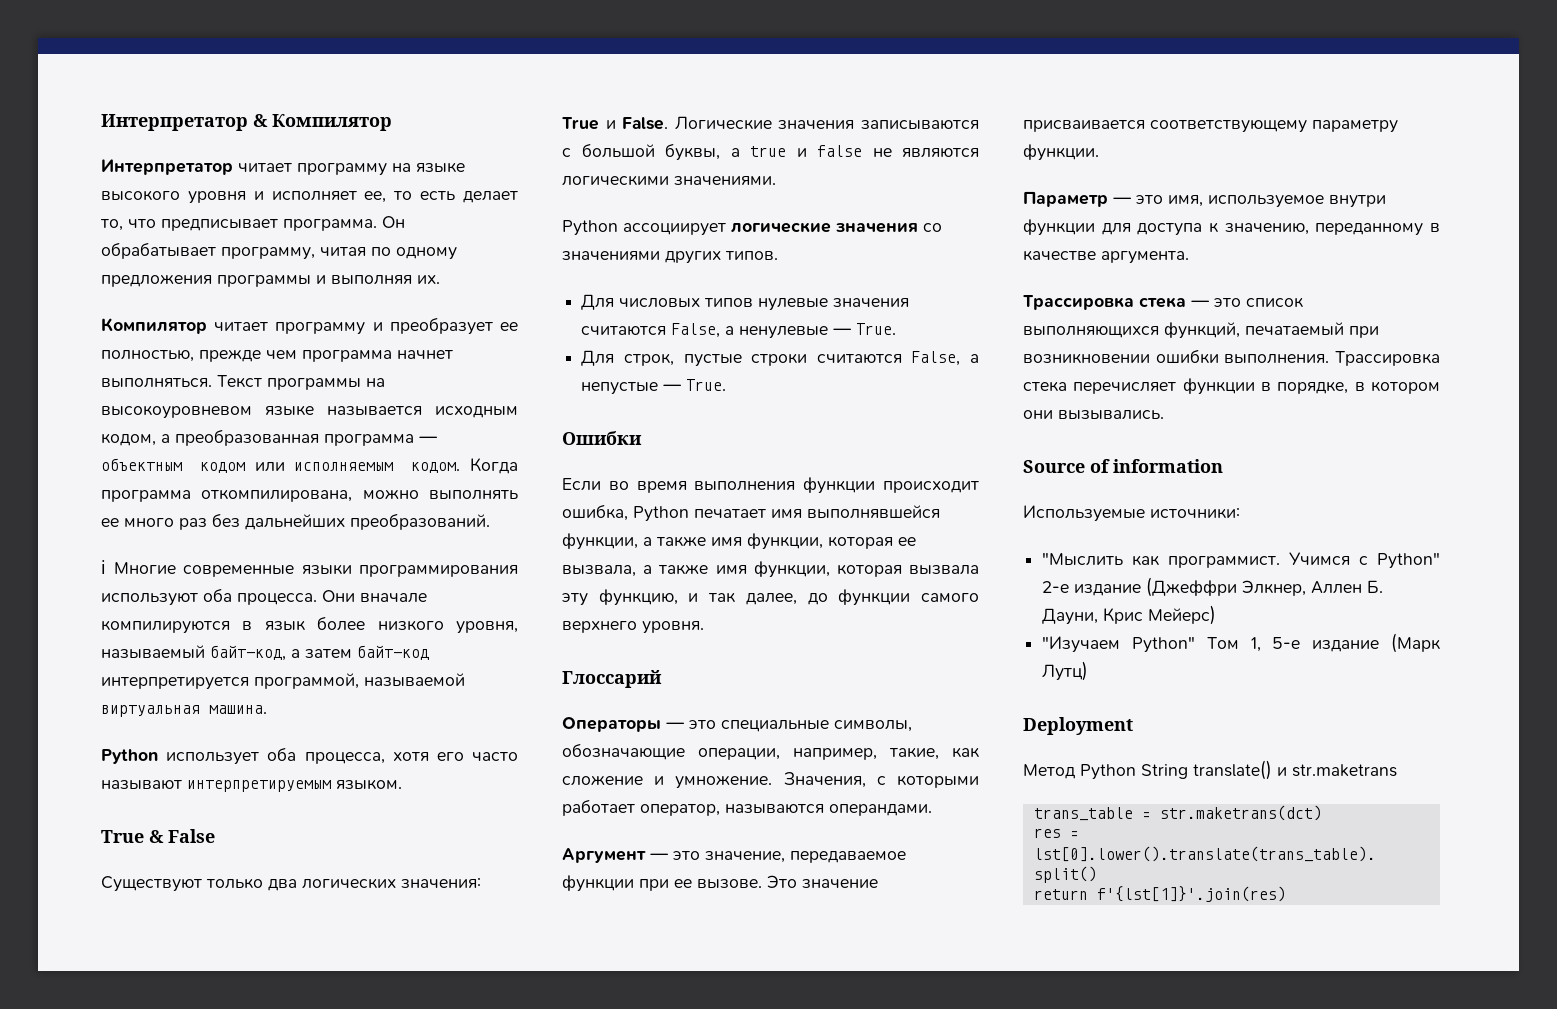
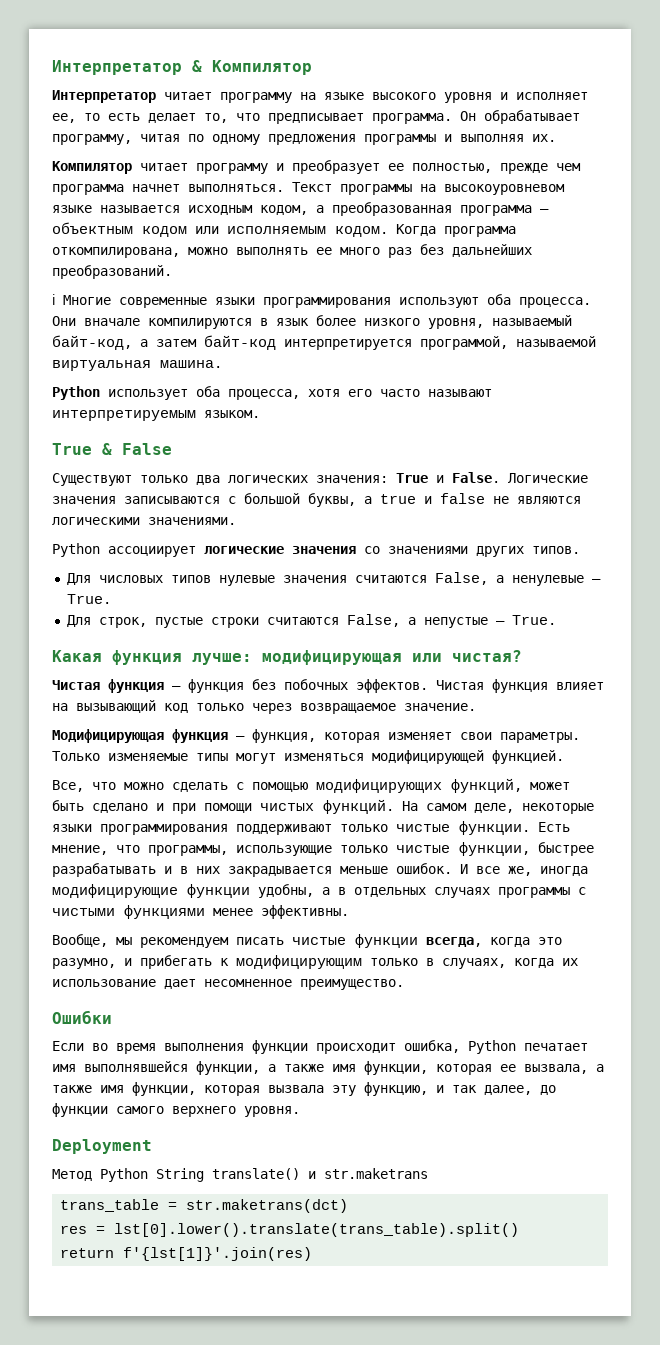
+ Какая функция лучше: модифицирующая или чистая?
+ Чистая функция — функция без побочных эффектов. Чистая функция влияет на вызывающий код только через возвращаемое значение.
+ Модифицирующая функция — функция, которая изменяет свои параметры. Только изменяемые типы могут изменяться модифицирующей функцией.
+ Все, что можно сделать с помощью модифицирующих функций, может быть сделано и при помощи чистых функций. На самом деле, некоторые языки программирования поддерживают только чистые функции. Есть мнение, что программы, использующие только чистые функции, быстрее разрабатывать и в них закрадывается меньше ошибок. И все же, иногда модифицирующие функции удобны, а в отдельных случаях программы с чистыми функциями менее эффективны.
+ Вообще, мы рекомендуем писать чистые функции всегда, когда это разумно, и прибегать к модифицирующим только в случаях, когда их использование дает несомненное преимущество.
- Глоссарий
- Операторы — это специальные символы, обозначающие операции, например, такие, как сложение и умножение. Значения, с которыми работает оператор, называются операндами.
- Аргумент — это значение, передаваемое функции при ее вызове. Это значение присваивается соответствующему параметру функции.
- Параметр — это имя, используемое внутри функции для доступа к значению, переданному в качестве аргумента.
- Трассировка стека — это список выполняющихся функций, печатаемый при возникновении ошибки выполнения. Трассировка стека перечисляет функции в порядке, в котором они вызывались.
- Source of information
- Используемые источники:
- "Мыслить как программист. Учимся с Python" 2-е издание (Джеффри Элкнер, Аллен Б. Дауни, Крис Мейерс)
- "Изучаем Python" Том 1, 5-е издание (Марк Лутц)

